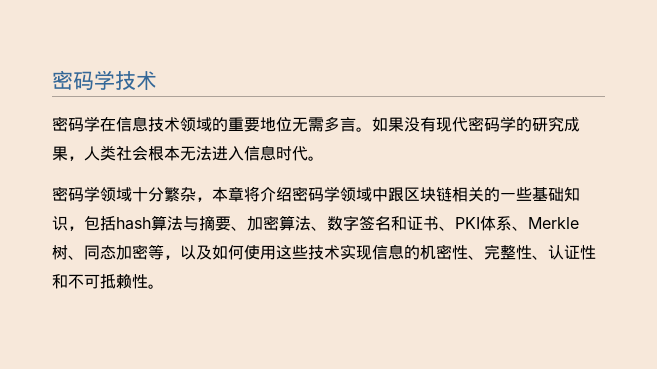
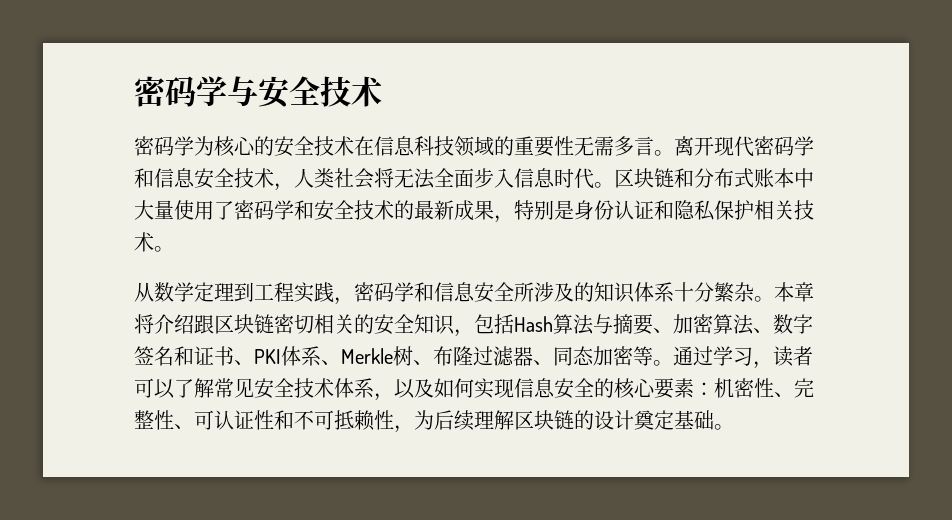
- 密码学技术
+ 密码学与安全技术
- 密码学在信息技术领域的重要地位无需多言。
+ 密码学为核心的安全技术在信息科技领域的重要性无需多言。
- 如果没有现代密码学的研究成果，人类社会根本无法进入信息时代。
- 密码学领域十分繁杂，本章将介绍密码学领域中跟区块链相关的一些基础知识，包括hash算法与摘要、加密算法、数字签名和证书、PKI体系、Merkle树、同态加密等，以及如何使用这些技术实现信息的机密性、完整性、认证性和不可抵赖性。
+ 离开现代密码学和信息安全技术，人类社会将无法全面步入信息时代。区块链和分布式账本中大量使用了密码学和安全技术的最新成果，特别是身份认证和隐私保护相关技术。
+ 从数学定理到工程实践，密码学和信息安全所涉及的知识体系十分繁杂。本章将介绍跟区块链密切相关的安全知识，包括Hash算法与摘要、加密算法、数字签名和证书、PKI体系、Merkle树、布隆过滤器、同态加密等。通过学习，读者可以了解常见安全技术体系，以及如何实现信息安全的核心要素：机密性、完整性、可认证性和不可抵赖性，为后续理解区块链的设计奠定基础。

